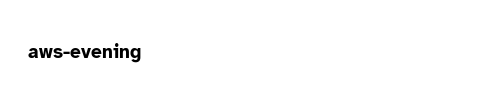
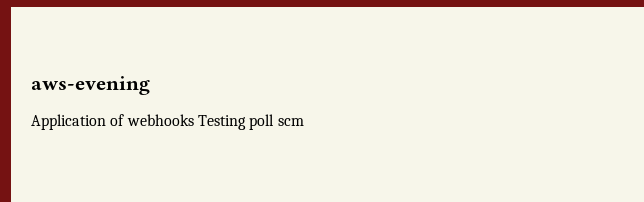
+ Application of webhooks Testing poll scm

